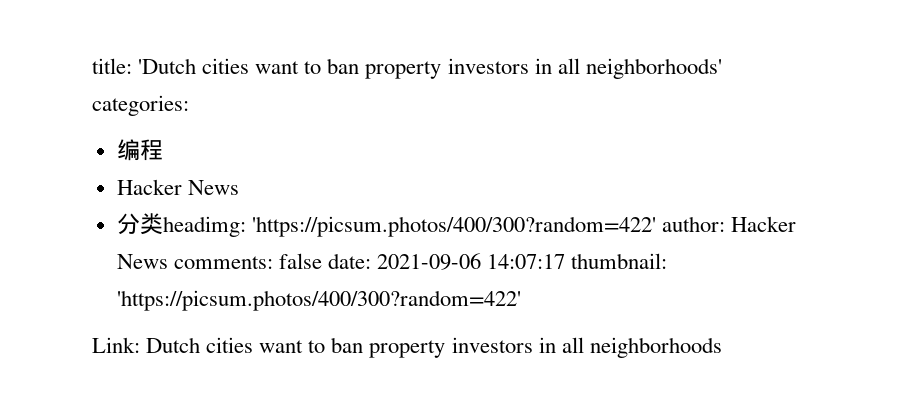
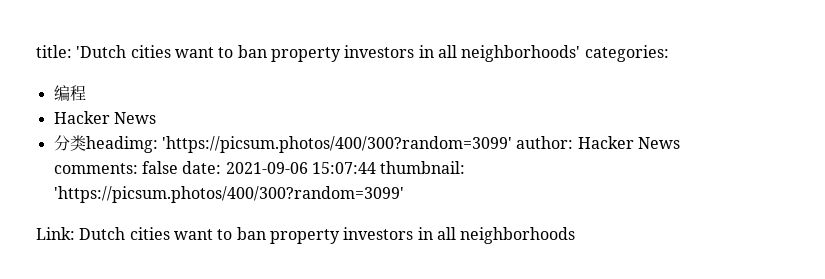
- 分类headimg: 'https://picsum.photos/400/300?random=422' author: Hacker News comments: false date: 2021-09-06 14:07:17 thumbnail: 'https://picsum.photos/400/300?random=422'
+ 分类headimg: 'https://picsum.photos/400/300?random=3099' author: Hacker News comments: false date: 2021-09-06 15:07:44 thumbnail: 'https://picsum.photos/400/300?random=3099'

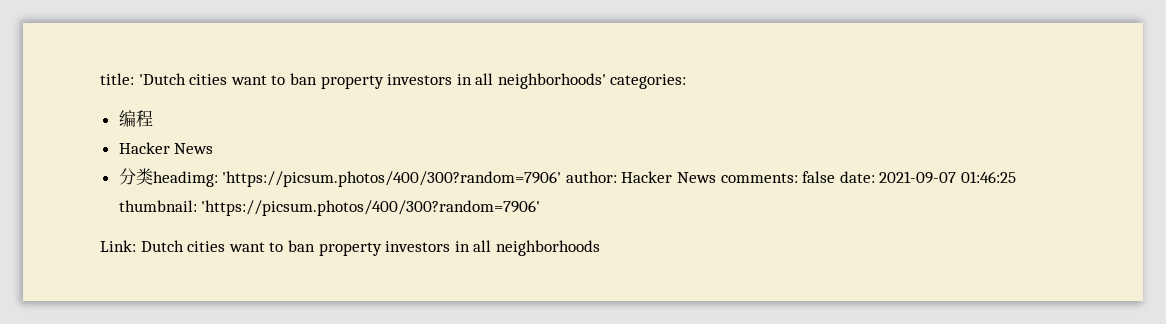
- 分类headimg: 'https://picsum.photos/400/300?random=3099' author: Hacker News comments: false date: 2021-09-06 15:07:44 thumbnail: 'https://picsum.photos/400/300?random=3099'
+ 分类headimg: 'https://picsum.photos/400/300?random=7906' author: Hacker News comments: false date: 2021-09-07 01:46:25 thumbnail: 'https://picsum.photos/400/300?random=7906'

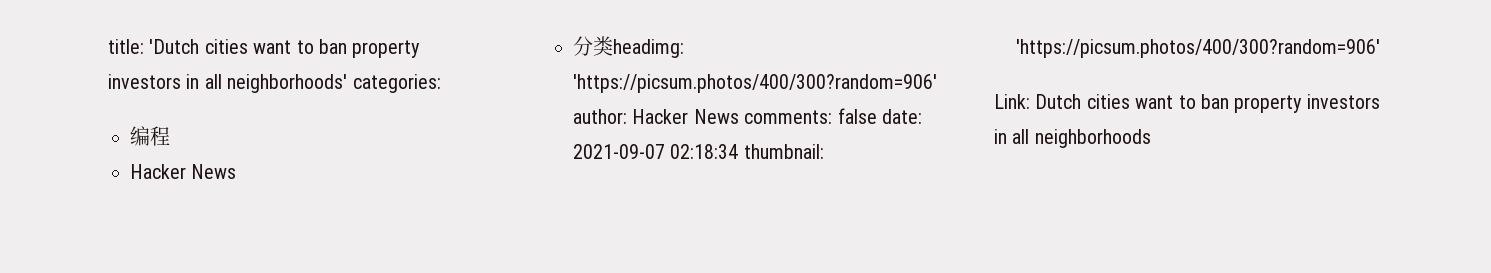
- 分类headimg: 'https://picsum.photos/400/300?random=7906' author: Hacker News comments: false date: 2021-09-07 01:46:25 thumbnail: 'https://picsum.photos/400/300?random=7906'
+ 分类headimg: 'https://picsum.photos/400/300?random=906' author: Hacker News comments: false date: 2021-09-07 02:18:34 thumbnail: 'https://picsum.photos/400/300?random=906'

